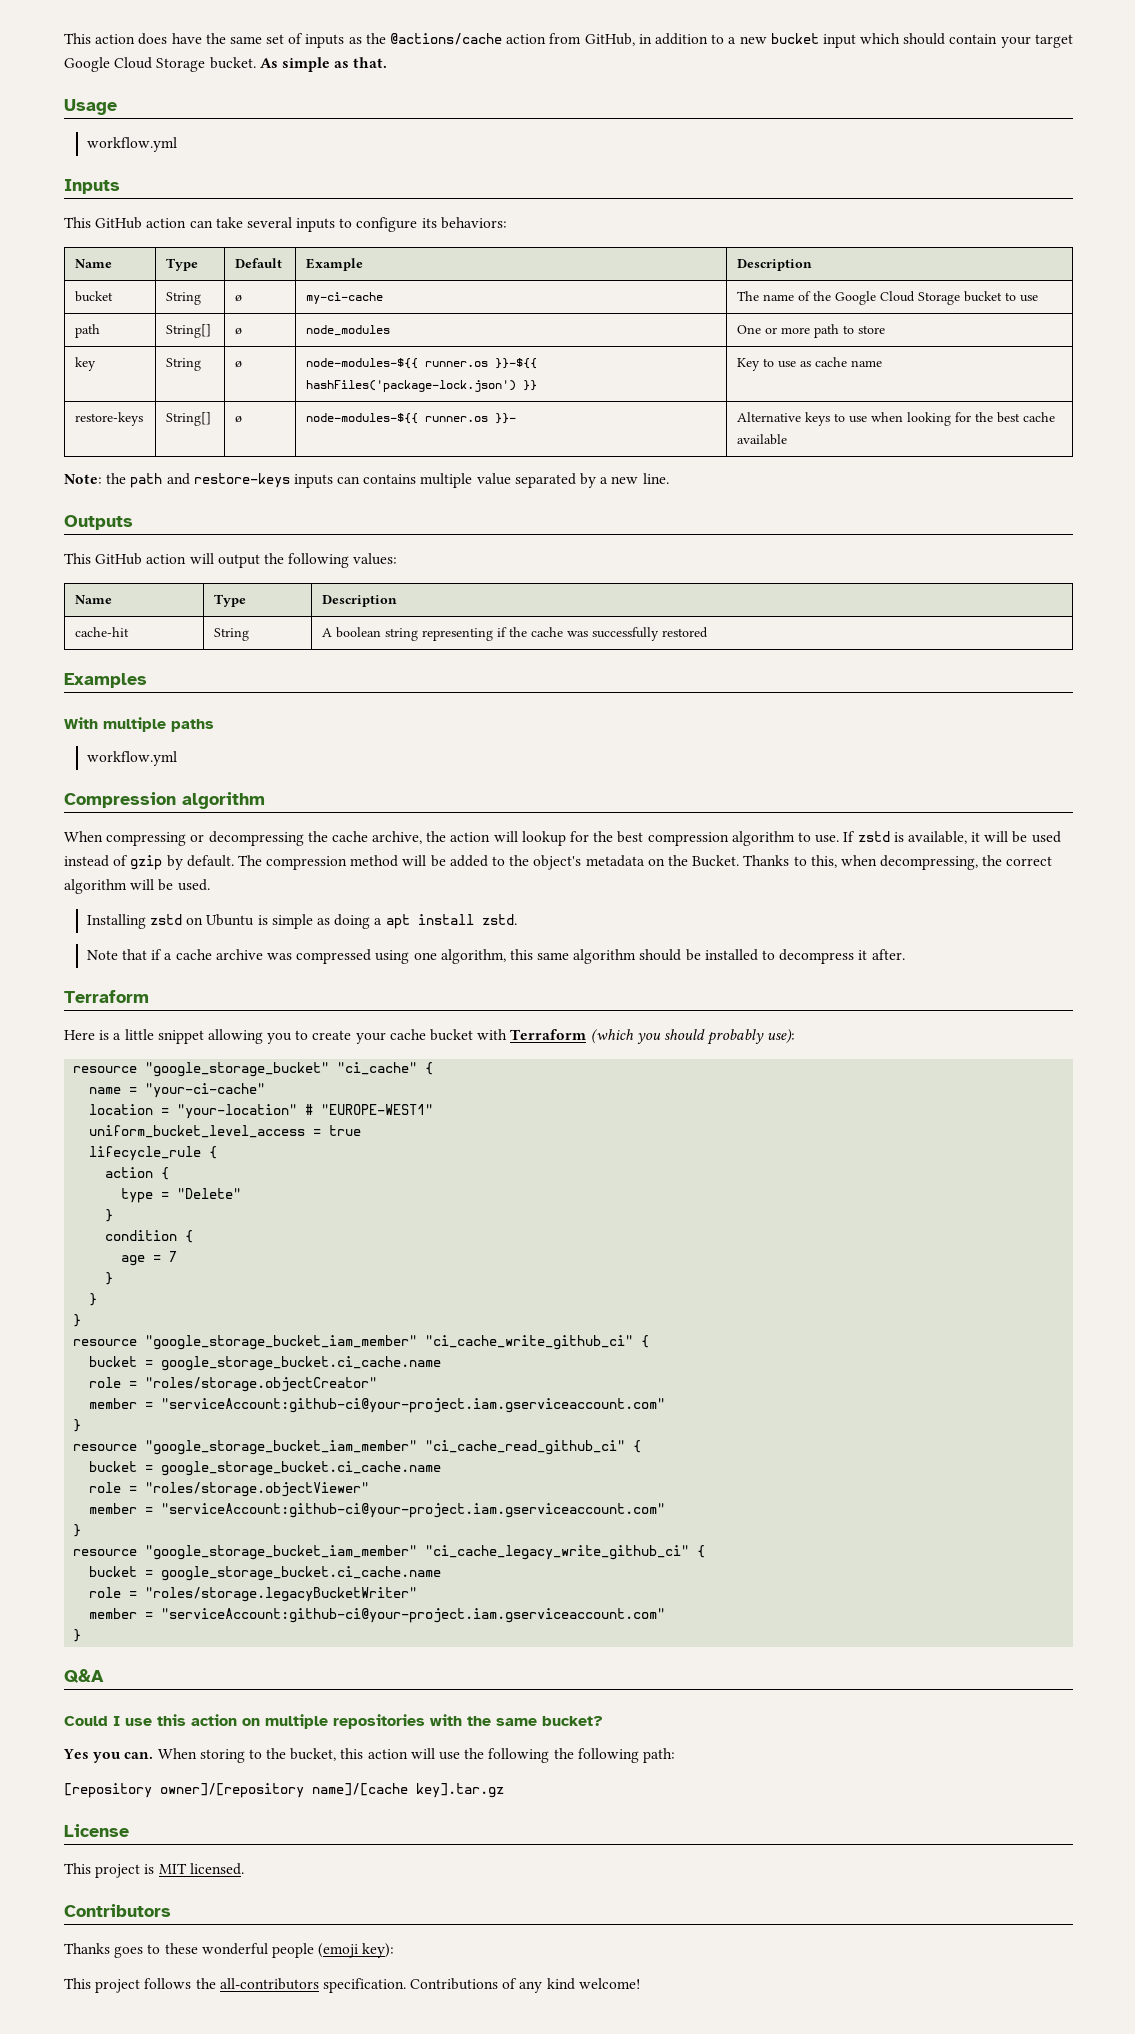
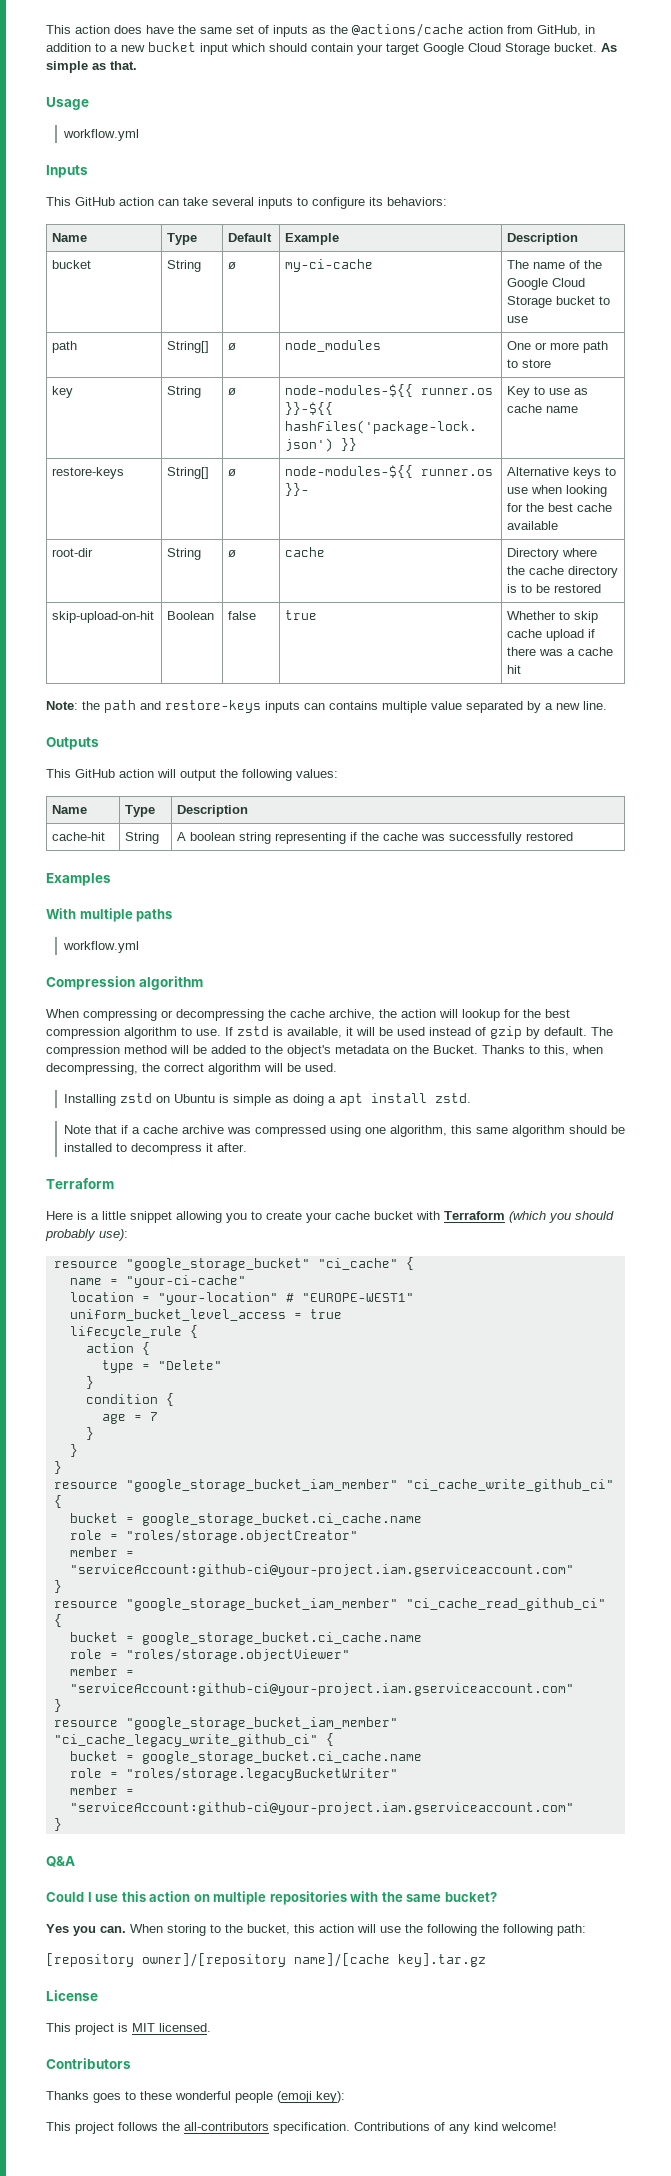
+ root-dir | String | ø | cache | Directory where the cache directory is to be restored
+ skip-upload-on-hit | Boolean | false | true | Whether to skip cache upload if there was a cache hit

